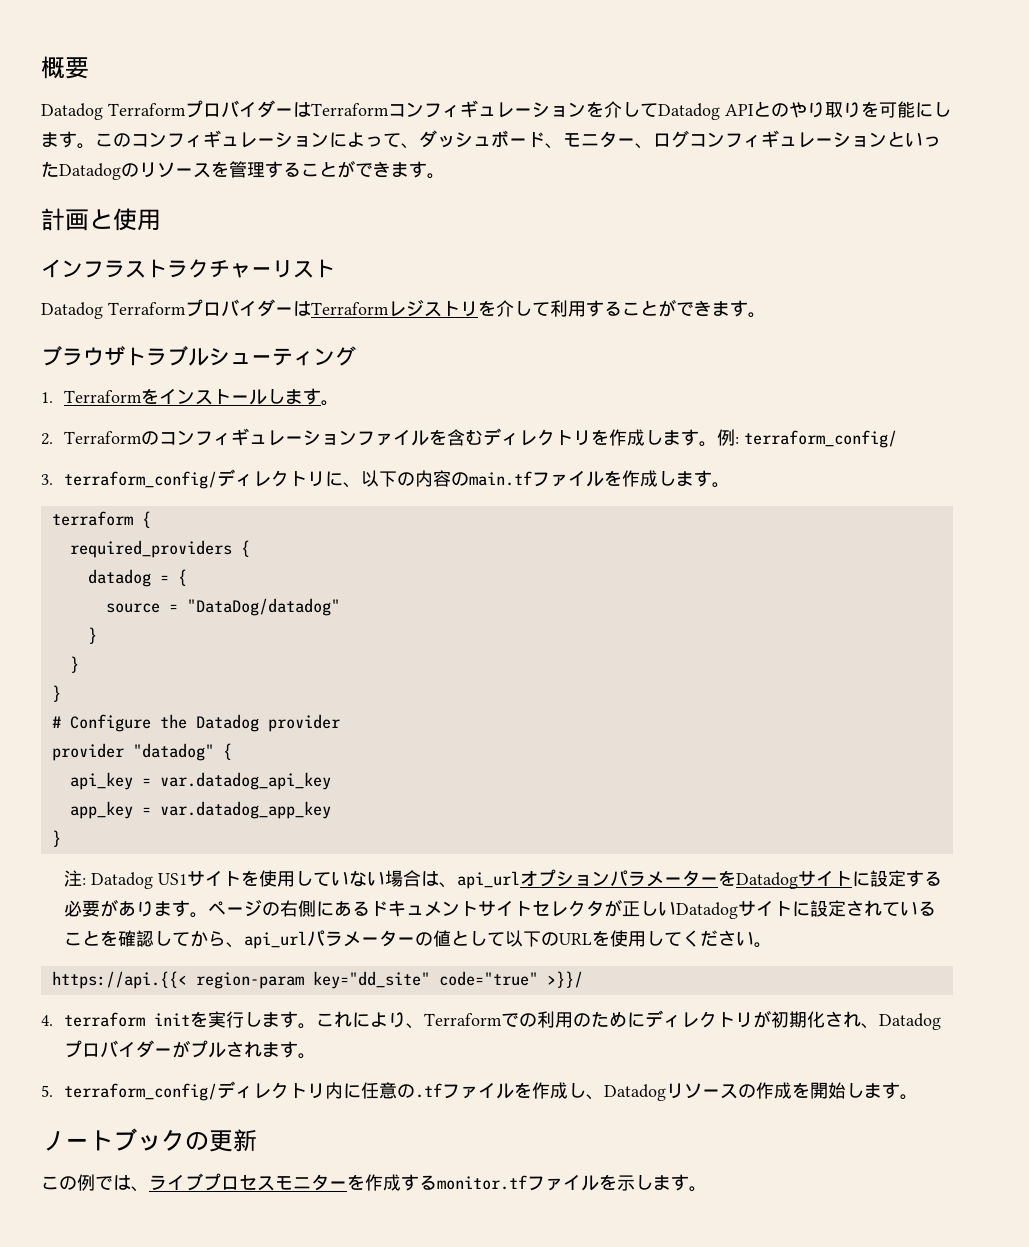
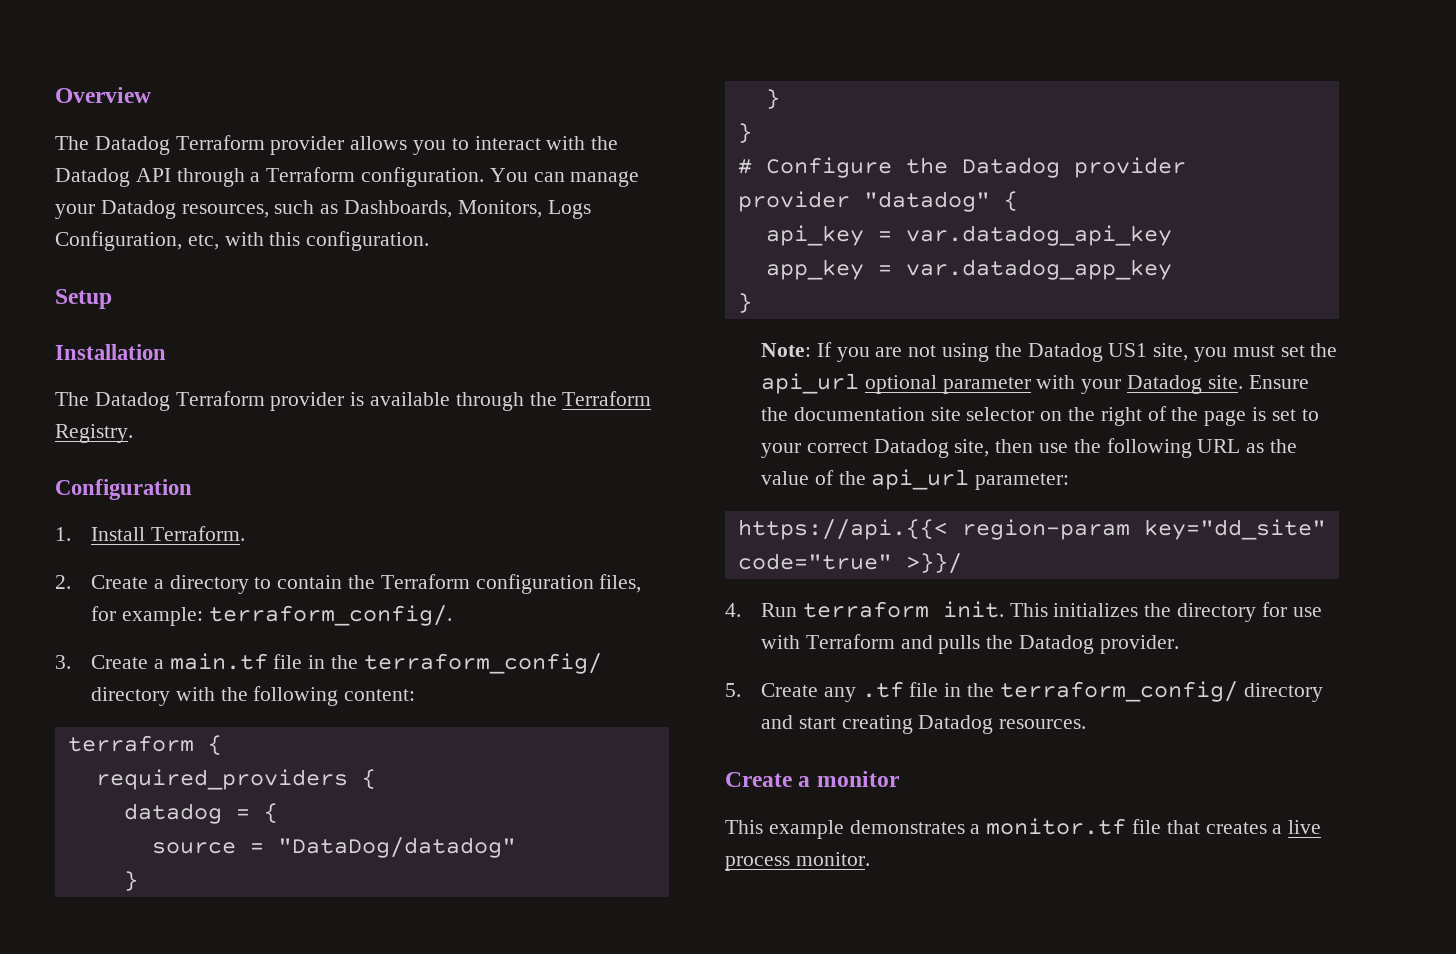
- 概要
- Datadog TerraformプロバイダーはTerraformコンフィギュレーションを介してDatadog APIとのやり取りを可能にします。このコンフィギュレーションによって、ダッシュボード、モニター、ログコンフィギュレーションといったDatadogのリソースを管理することができます。
- 計画と使用
- インフラストラクチャーリスト
- Datadog TerraformプロバイダーはTerraformレジストリを介して利用することができます。
- ブラウザトラブルシューティング
- 1. Terraformをインストールします。
- 2. Terraformのコンフィギュレーションファイルを含むディレクトリを作成します。例: terraform_config/
- 3. terraform_config/ディレクトリに、以下の内容のmain.tfファイルを作成します。
+ Overview
+ The Datadog Terraform provider allows you to interact with the Datadog API through a Terraform configuration. You can manage your Datadog resources, such as Dashboards, Monitors, Logs Configuration, etc, with this configuration.
+ Setup
+ Installation
+ The Datadog Terraform provider is available through the Terraform Registry.
+ Configuration
+ 1. Install Terraform.
+ 2. Create a directory to contain the Terraform configuration files, for example: terraform_config/.
+ 3. Create a main.tf file in the terraform_config/ directory with the following content:
- 注: Datadog US1サイトを使用していない場合は、api_urlオプションパラメーターをDatadogサイトに設定する必要があります。ページの右側にあるドキュメントサイトセレクタが正しいDatadogサイトに設定されていることを確認してから、api_urlパラメーターの値として以下のURLを使用してください。
+ Note: If you are not using the Datadog US1 site, you must set the api_url optional parameter with your Datadog site. Ensure the documentation site selector on the right of the page is set to your correct Datadog site, then use the following URL as the value of the api_url parameter:
- 4. terraform initを実行します。これにより、Terraformでの利用のためにディレクトリが初期化され、Datadogプロバイダーがプルされます。
- 5. terraform_config/ディレクトリ内に任意の.tfファイルを作成し、Datadogリソースの作成を開始します。
- ノートブックの更新
- この例では、ライブプロセスモニターを作成するmonitor.tfファイルを示します。
+ 4. Run terraform init. This initializes the directory for use with Terraform and pulls the Datadog provider.
+ 5. Create any .tf file in the terraform_config/ directory and start creating Datadog resources.
+ Create a monitor
+ This example demonstrates a monitor.tf file that creates a live process monitor.

